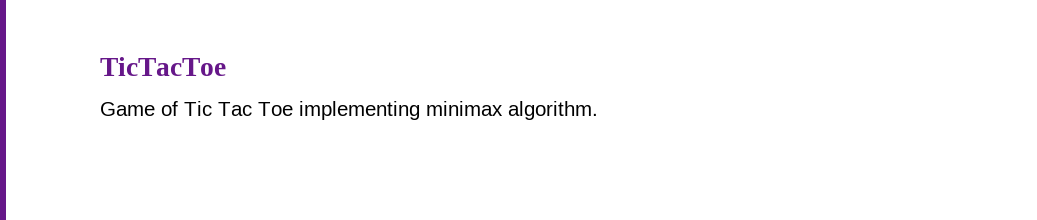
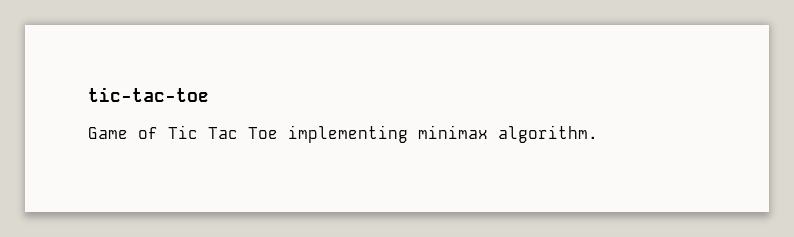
- TicTacToe
+ tic-tac-toe

